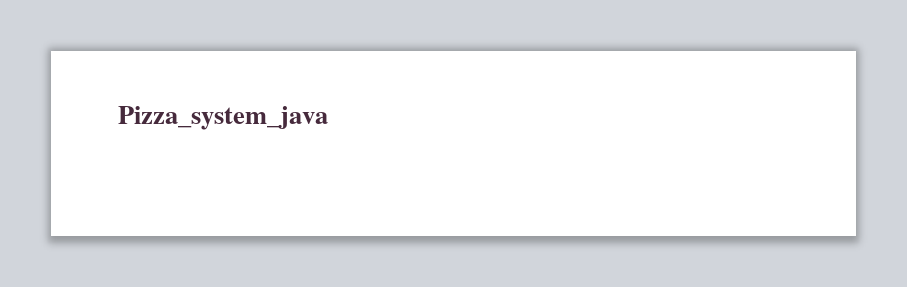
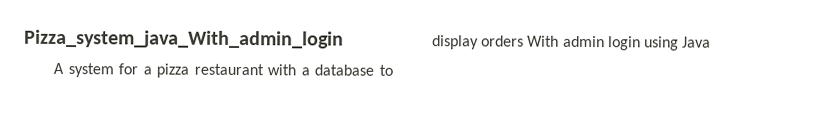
- Pizza_system_java
+ Pizza_system_java_With_admin_login
+ A system for a pizza restaurant with a database to display orders With admin login using Java

